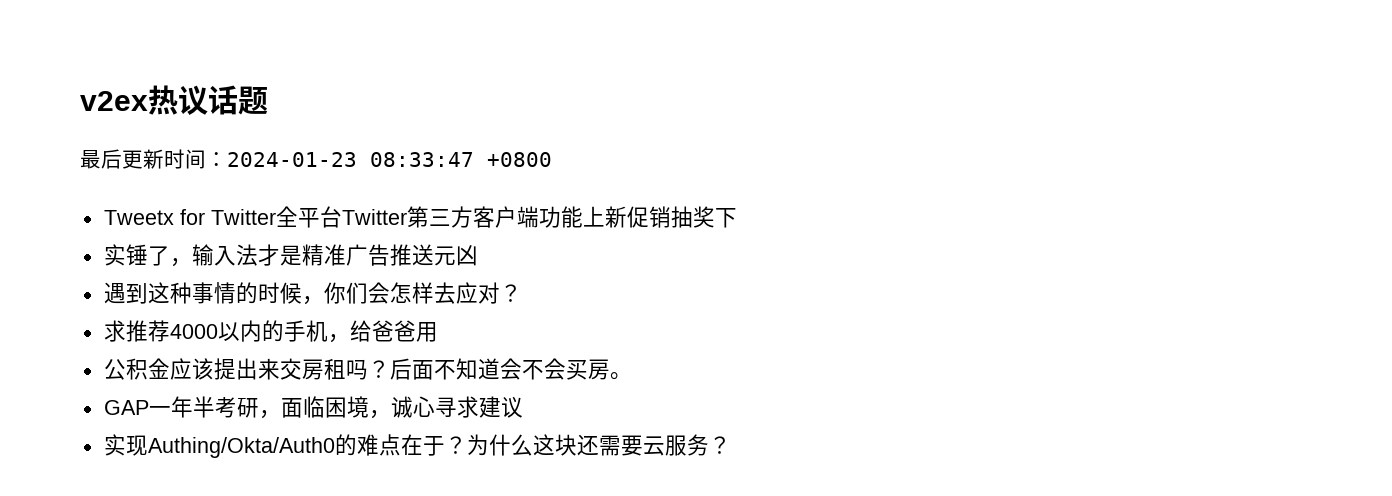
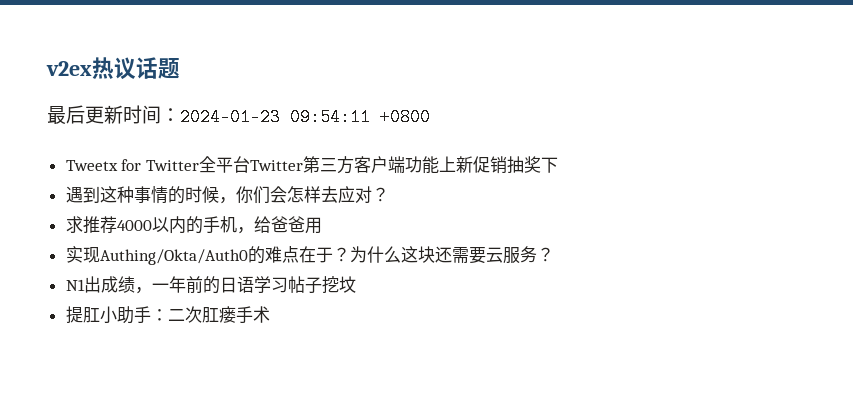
- 最后更新时间：2024-01-23 08:33:47 +0800
+ 最后更新时间：2024-01-23 09:54:11 +0800
- 实锤了，输入法才是精准广告推送元凶
- 公积金应该提出来交房租吗？后面不知道会不会买房。
- GAP一年半考研，面临困境，诚心寻求建议
+ N1出成绩，一年前的日语学习帖子挖坟
+ 提肛小助手：二次肛瘘手术

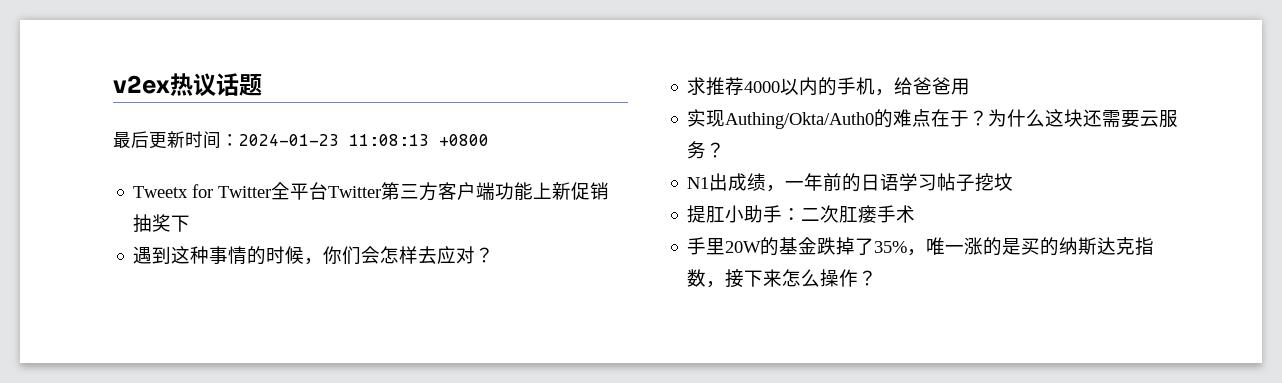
- 最后更新时间：2024-01-23 09:54:11 +0800
+ 最后更新时间：2024-01-23 11:08:13 +0800
+ 手里20W的基金跌掉了35%，唯一涨的是买的纳斯达克指数，接下来怎么操作？

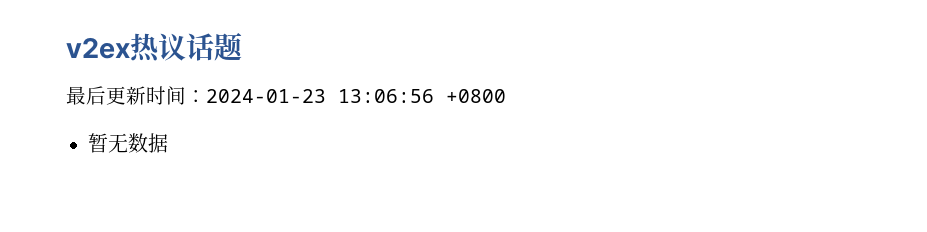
- 最后更新时间：2024-01-23 11:08:13 +0800
+ 最后更新时间：2024-01-23 13:06:56 +0800
- Tweetx for Twitter全平台Twitter第三方客户端功能上新促销抽奖下
- 遇到这种事情的时候，你们会怎样去应对？
- 求推荐4000以内的手机，给爸爸用
- 实现Authing/Okta/Auth0的难点在于？为什么这块还需要云服务？
- N1出成绩，一年前的日语学习帖子挖坟
- 提肛小助手：二次肛瘘手术
- 手里20W的基金跌掉了35%，唯一涨的是买的纳斯达克指数，接下来怎么操作？
+ 暂无数据

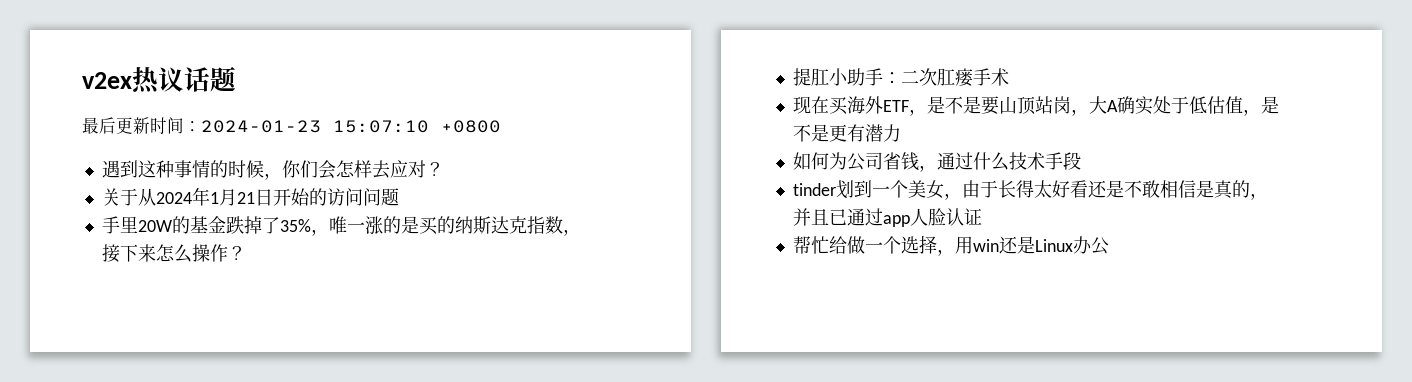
- 最后更新时间：2024-01-23 13:06:56 +0800
+ 最后更新时间：2024-01-23 15:07:10 +0800
- 暂无数据
+ 遇到这种事情的时候，你们会怎样去应对？
+ 关于从2024年1月21日开始的访问问题
+ 手里20W的基金跌掉了35%，唯一涨的是买的纳斯达克指数，接下来怎么操作？
+ 提肛小助手：二次肛瘘手术
+ 现在买海外ETF，是不是要山顶站岗，大A确实处于低估值，是不是更有潜力
+ 如何为公司省钱，通过什么技术手段
+ tinder划到一个美女，由于长得太好看还是不敢相信是真的，并且已通过app人脸认证
+ 帮忙给做一个选择，用win还是Linux办公

